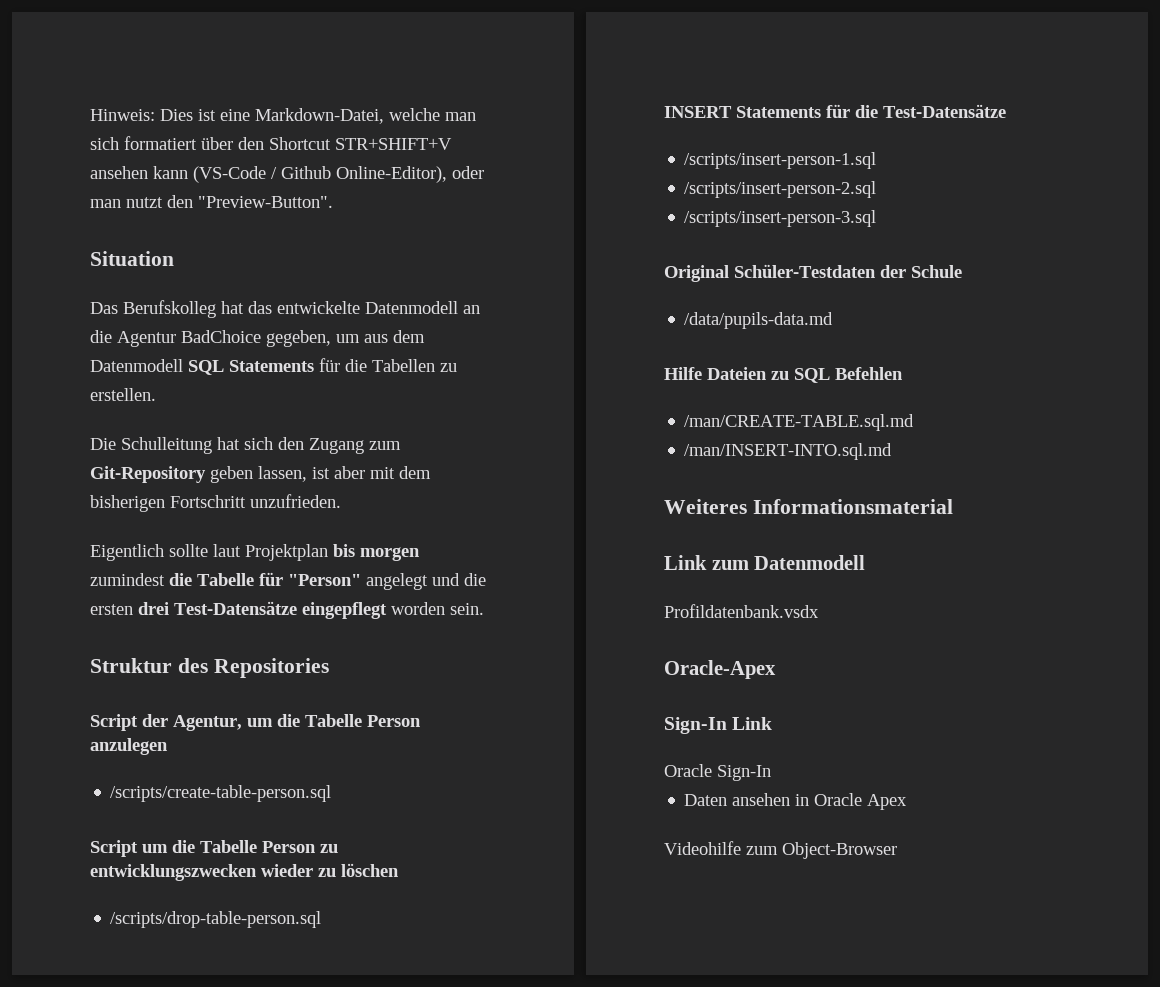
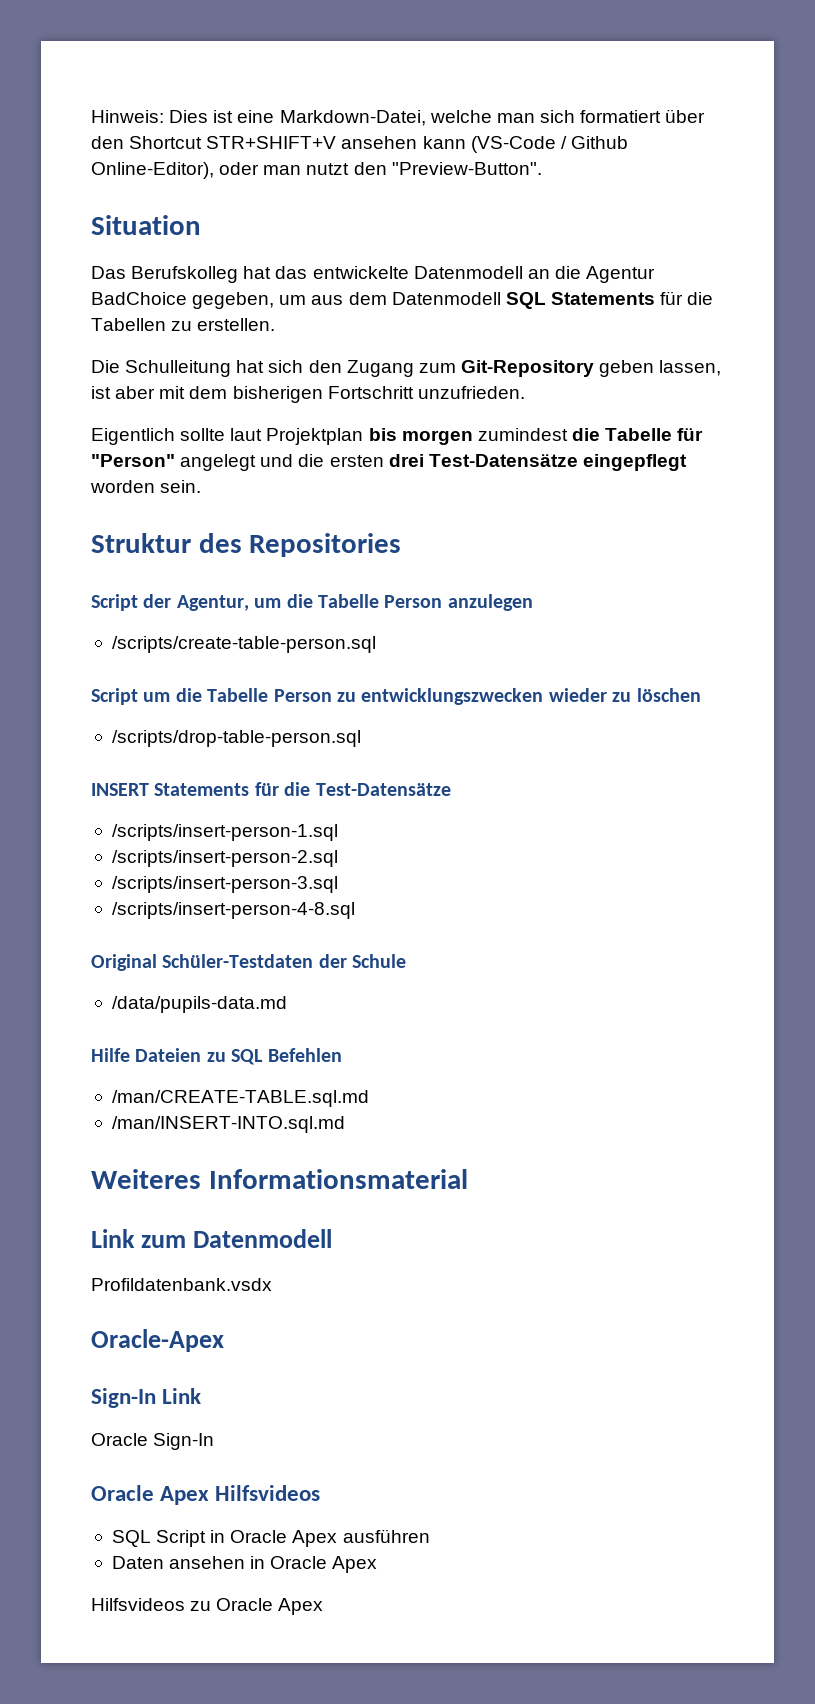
+ /scripts/insert-person-4-8.sql
+ Oracle Apex Hilfsvideos
+ SQL Script in Oracle Apex ausführen
- Videohilfe zum Object-Browser
+ Hilfsvideos zu Oracle Apex

